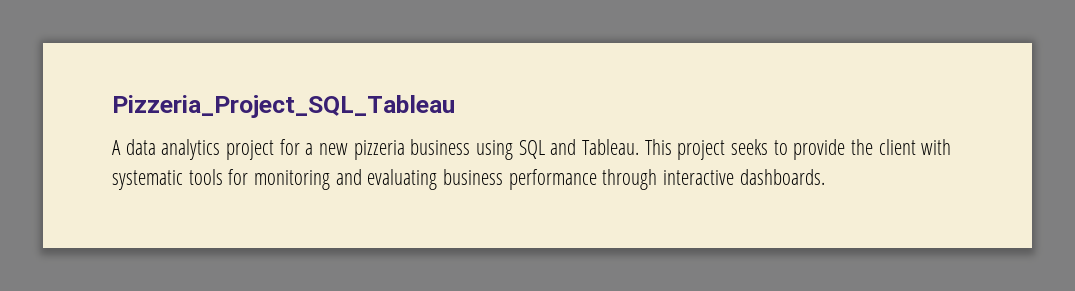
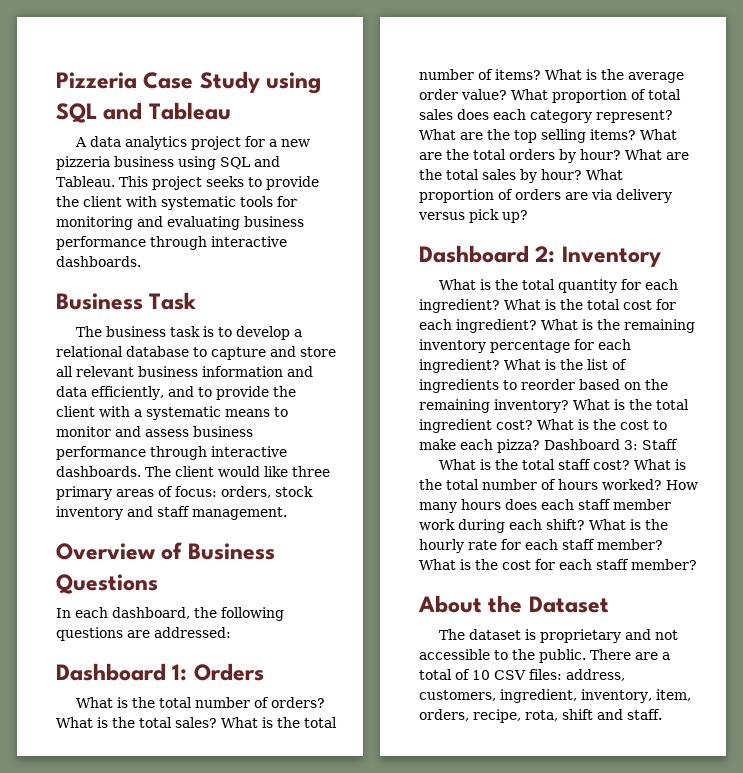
- Pizzeria_Project_SQL_Tableau
+ Pizzeria Case Study using SQL and Tableau
+ Business Task
+ The business task is to develop a relational database to capture and store all relevant business information and data efficiently, and to provide the client with a systematic means to monitor and assess business performance through interactive dashboards. The client would like three primary areas of focus: orders, stock inventory and staff management.
+ Overview of Business Questions
+ In each dashboard, the following questions are addressed:
+ Dashboard 1: Orders
+ What is the total number of orders? What is the total sales? What is the total number of items? What is the average order value? What proportion of total sales does each category represent? What are the top selling items? What are the total orders by hour? What are the total sales by hour? What proportion of orders are via delivery versus pick up?
+ Dashboard 2: Inventory
+ What is the total quantity for each ingredient? What is the total cost for each ingredient? What is the remaining inventory percentage for each ingredient? What is the list of ingredients to reorder based on the remaining inventory? What is the total ingredient cost? What is the cost to make each pizza? Dashboard 3: Staff
+ What is the total staff cost? What is the total number of hours worked? How many hours does each staff member work during each shift? What is the hourly rate for each staff member? What is the cost for each staff member?
+ About the Dataset
+ The dataset is proprietary and not accessible to the public. There are a total of 10 CSV files: address, customers, ingredient, inventory, item, orders, recipe, rota, shift and staff.

